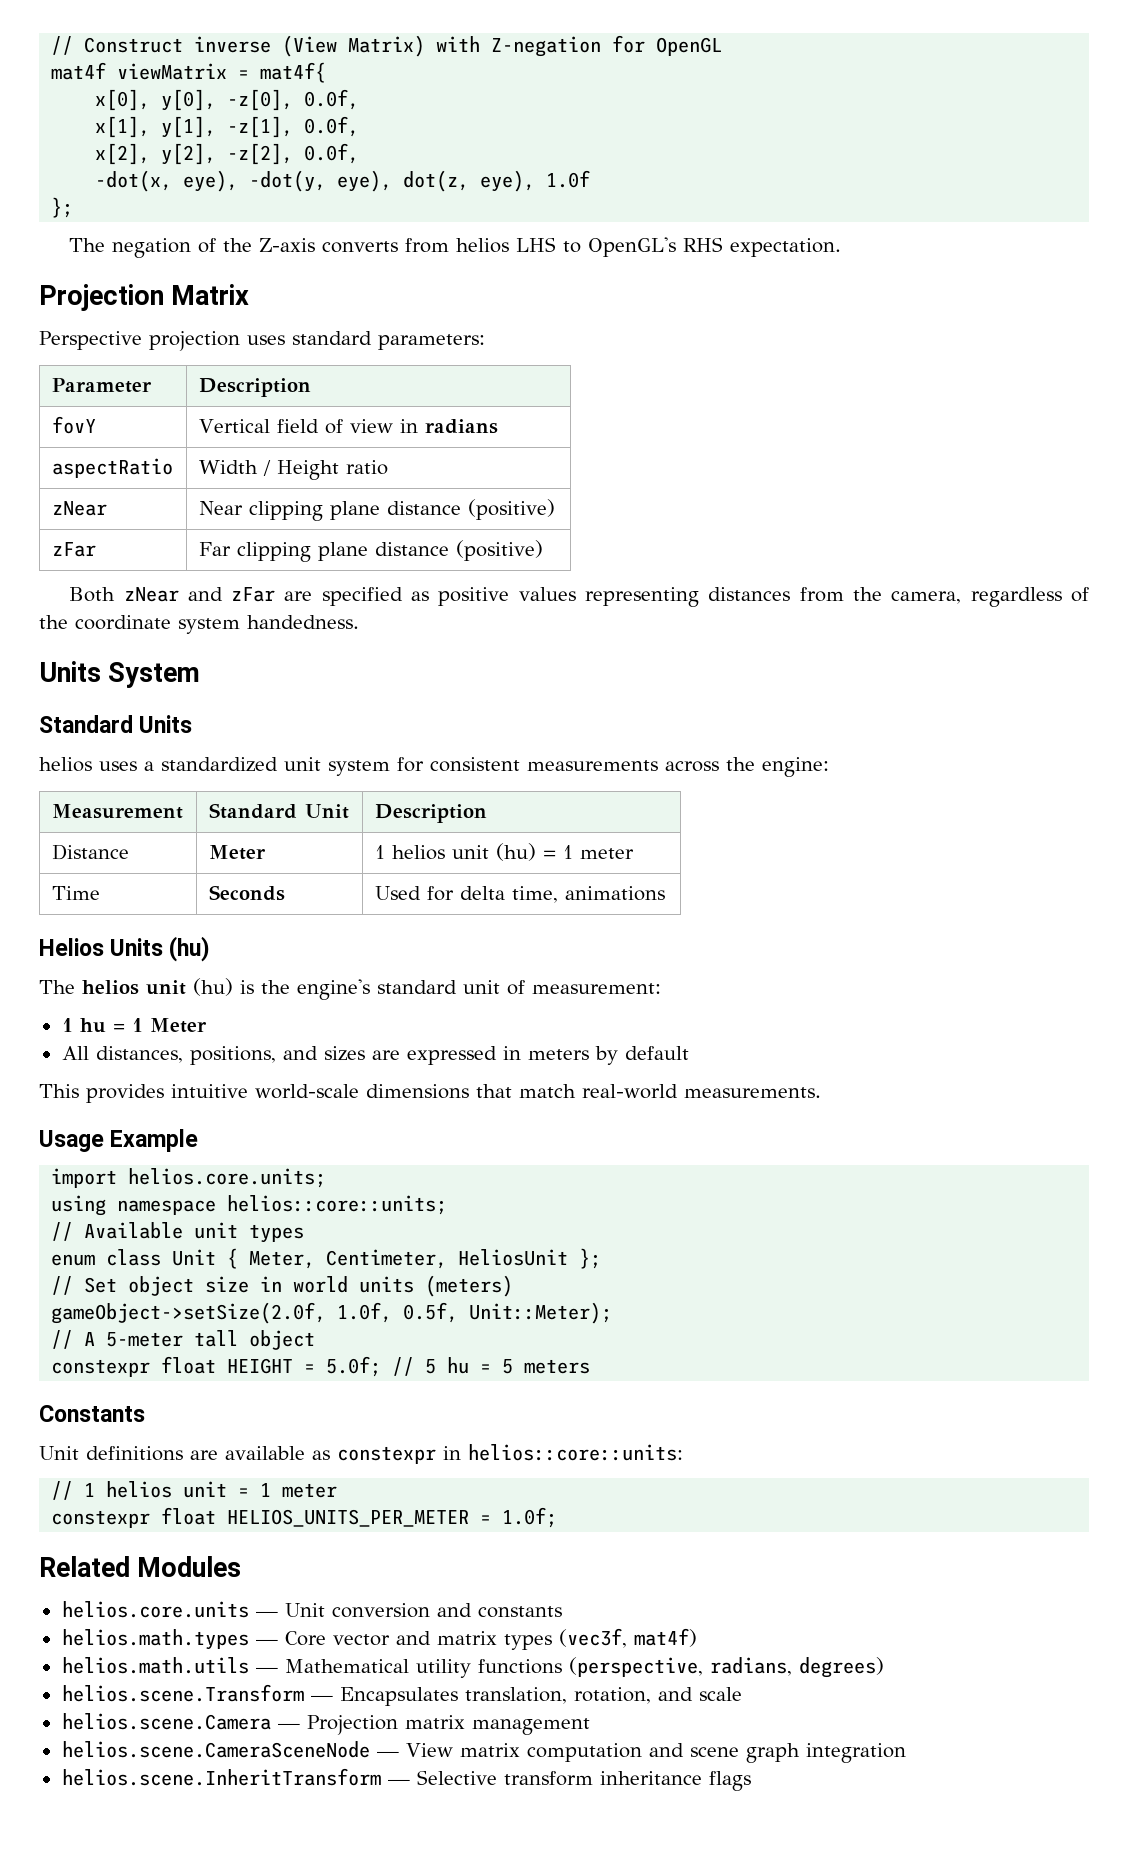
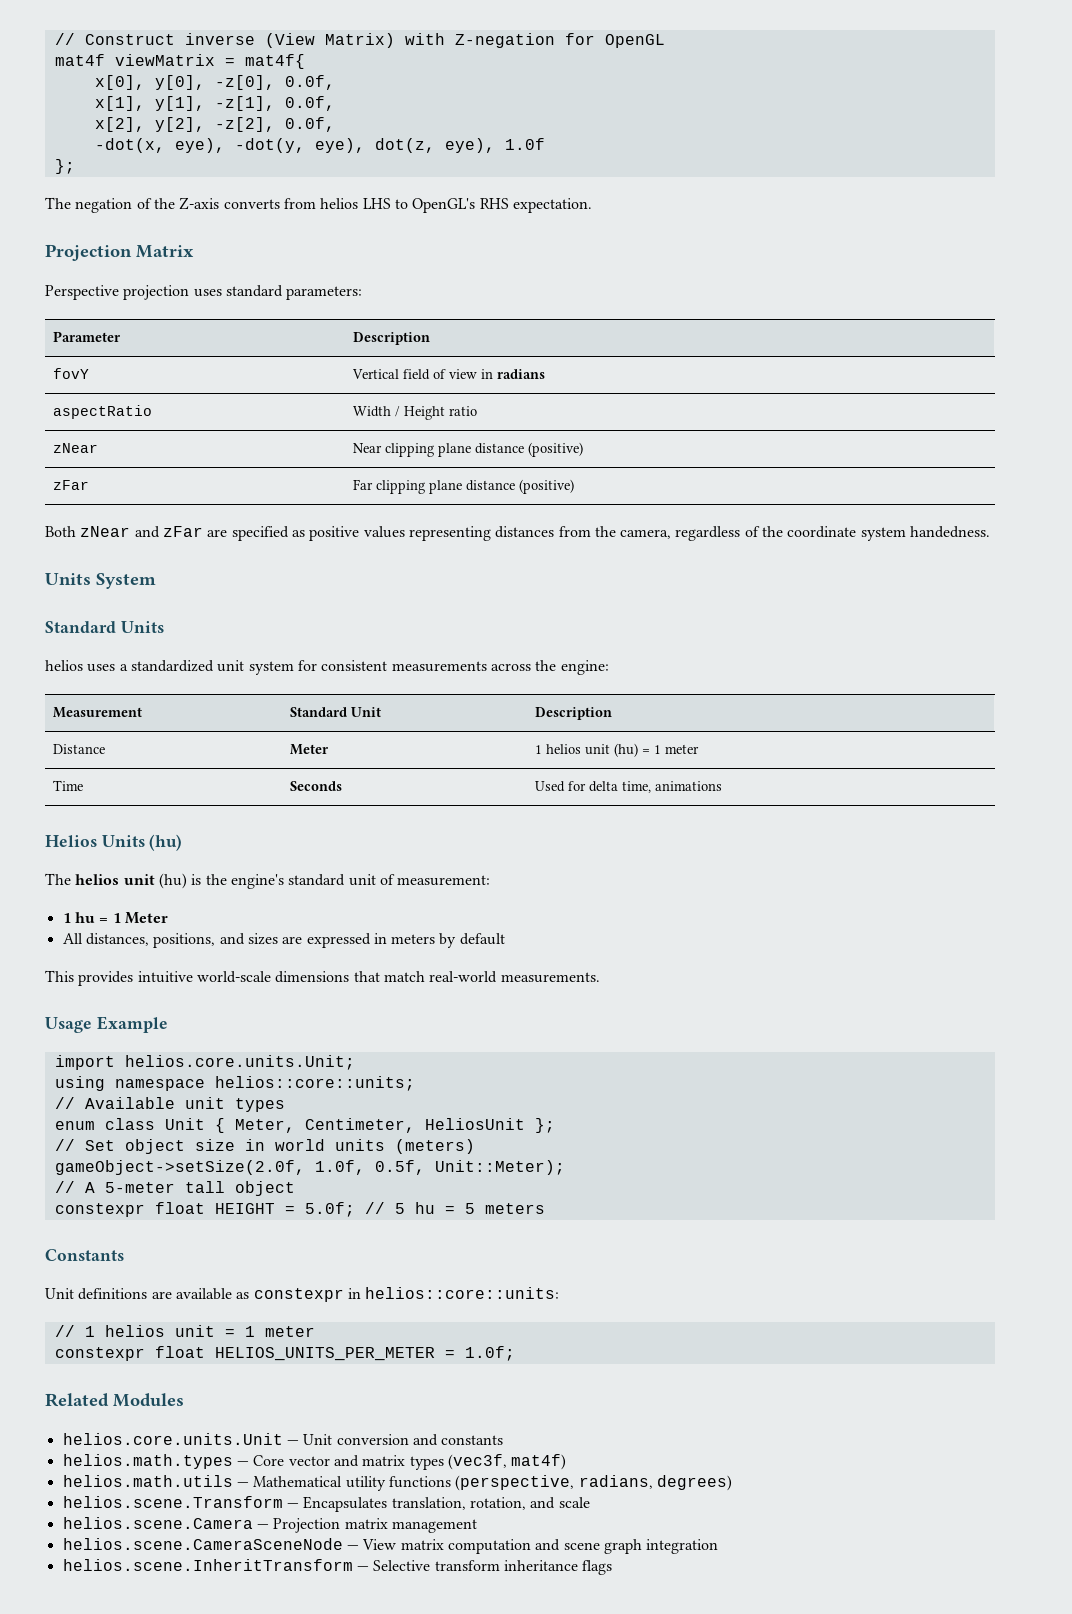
- import helios.core.units;
+ import helios.core.units.Unit;
- helios.core.units — Unit conversion and constants
+ helios.core.units.Unit — Unit conversion and constants

